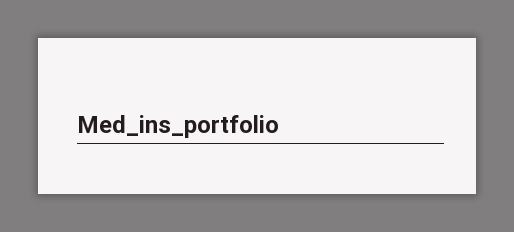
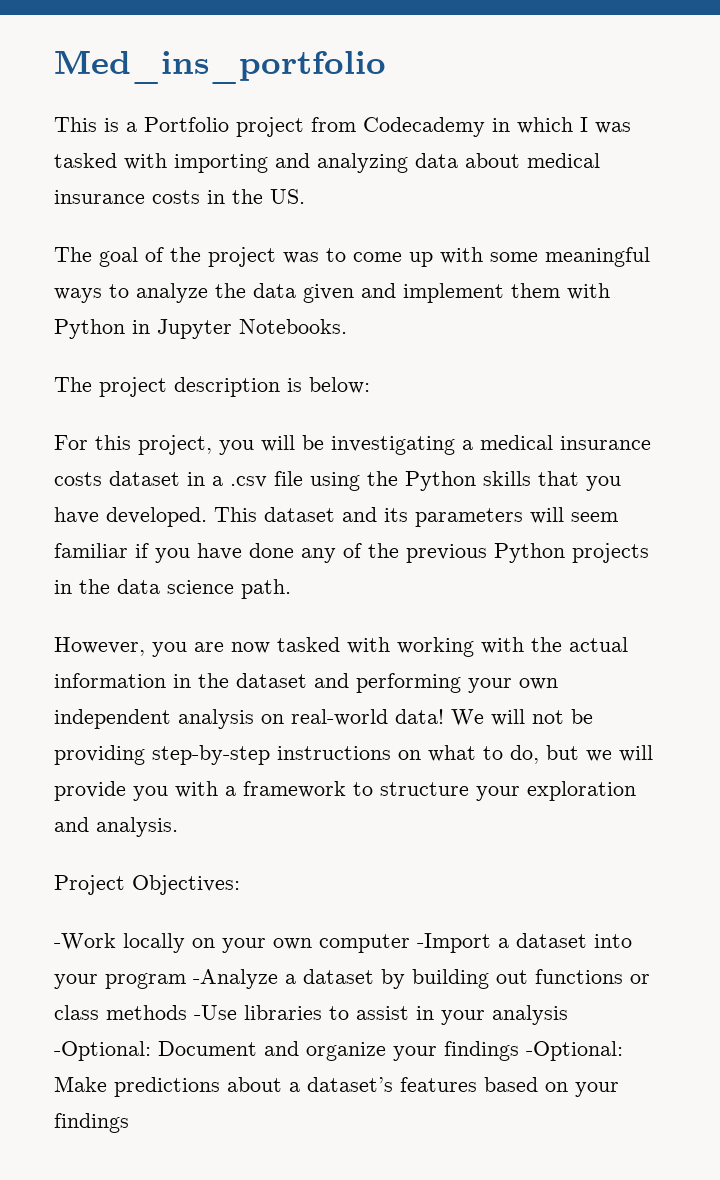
+ This is a Portfolio project from Codecademy in which I was tasked with importing and analyzing data about medical insurance costs in the US.
+ The goal of the project was to come up with some meaningful ways to analyze the data given and implement them with Python in Jupyter Notebooks.
+ The project description is below:
+ For this project, you will be investigating a medical insurance costs dataset in a .csv file using the Python skills that you have developed. This dataset and its parameters will seem familiar if you have done any of the previous Python projects in the data science path.
+ However, you are now tasked with working with the actual information in the dataset and performing your own independent analysis on real-world data! We will not be providing step-by-step instructions on what to do, but we will provide you with a framework to structure your exploration and analysis.
+ Project Objectives:
+ -Work locally on your own computer -Import a dataset into your program -Analyze a dataset by building out functions or class methods -Use libraries to assist in your analysis -Optional: Document and organize your findings -Optional: Make predictions about a dataset’s features based on your findings

